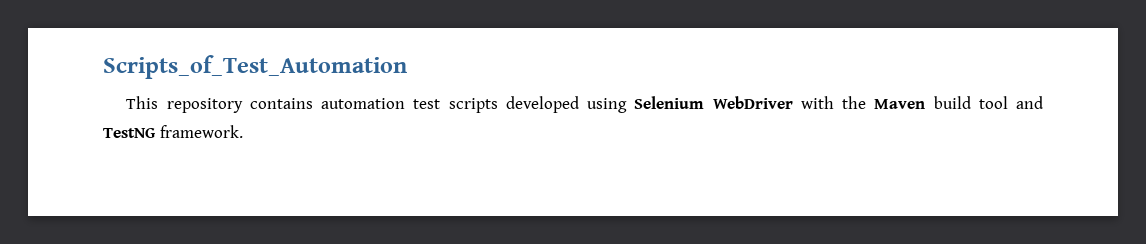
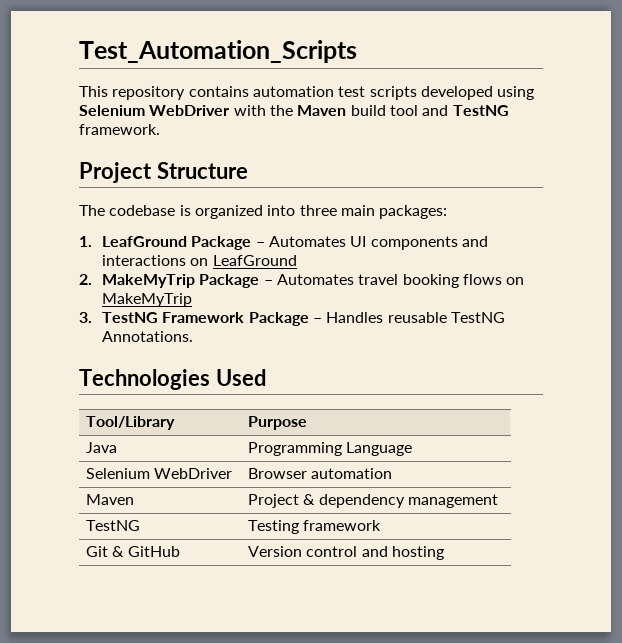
- Scripts_of_Test_Automation
+ Test_Automation_Scripts
+ Project Structure
+ The codebase is organized into three main packages:
+ 1. LeafGround Package – Automates UI components and interactions on LeafGround
+ 2. MakeMyTrip Package – Automates travel booking flows on MakeMyTrip
+ 3. TestNG Framework Package – Handles reusable TestNG Annotations.
+ Technologies Used
+ Tool/Library | Purpose
+ Java | Programming Language
+ Selenium WebDriver | Browser automation
+ Maven | Project & dependency management
+ TestNG | Testing framework
+ Git & GitHub | Version control and hosting

